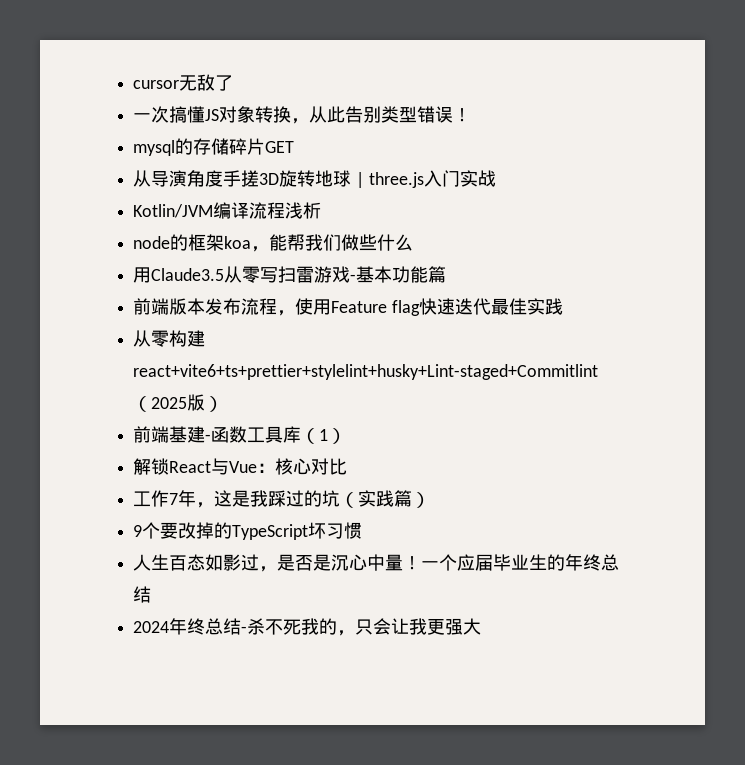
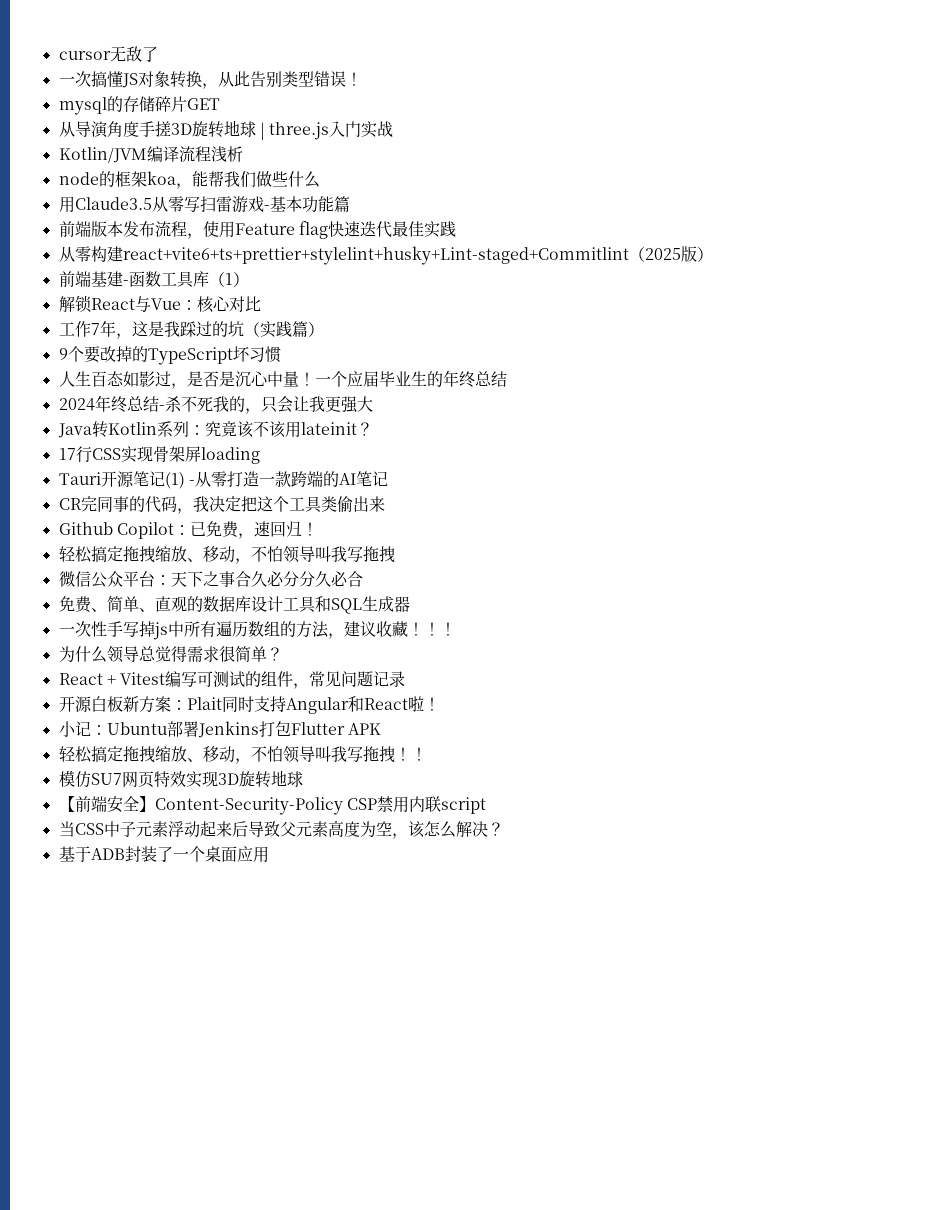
+ Java转Kotlin系列：究竟该不该用lateinit？
+ 17行CSS实现骨架屏loading
+ Tauri开源笔记(1) -从零打造一款跨端的AI笔记
+ CR完同事的代码，我决定把这个工具类偷出来
+ Github Copilot：已免费，速回归！
+ 轻松搞定拖拽缩放、移动，不怕领导叫我写拖拽
+ 微信公众平台：天下之事合久必分分久必合
+ 免费、简单、直观的数据库设计工具和SQL生成器
+ 一次性手写掉js中所有遍历数组的方法，建议收藏！！！
+ 为什么领导总觉得需求很简单？
+ React + Vitest编写可测试的组件，常见问题记录
+ 开源白板新方案：Plait同时支持Angular和React啦！
+ 小记：Ubuntu部署Jenkins打包Flutter APK
+ 轻松搞定拖拽缩放、移动，不怕领导叫我写拖拽！！
+ 模仿SU7网页特效实现3D旋转地球
+ 【前端安全】Content-Security-Policy CSP禁用内联script
+ 当CSS中子元素浮动起来后导致父元素高度为空，该怎么解决？
+ 基于ADB封装了一个桌面应用

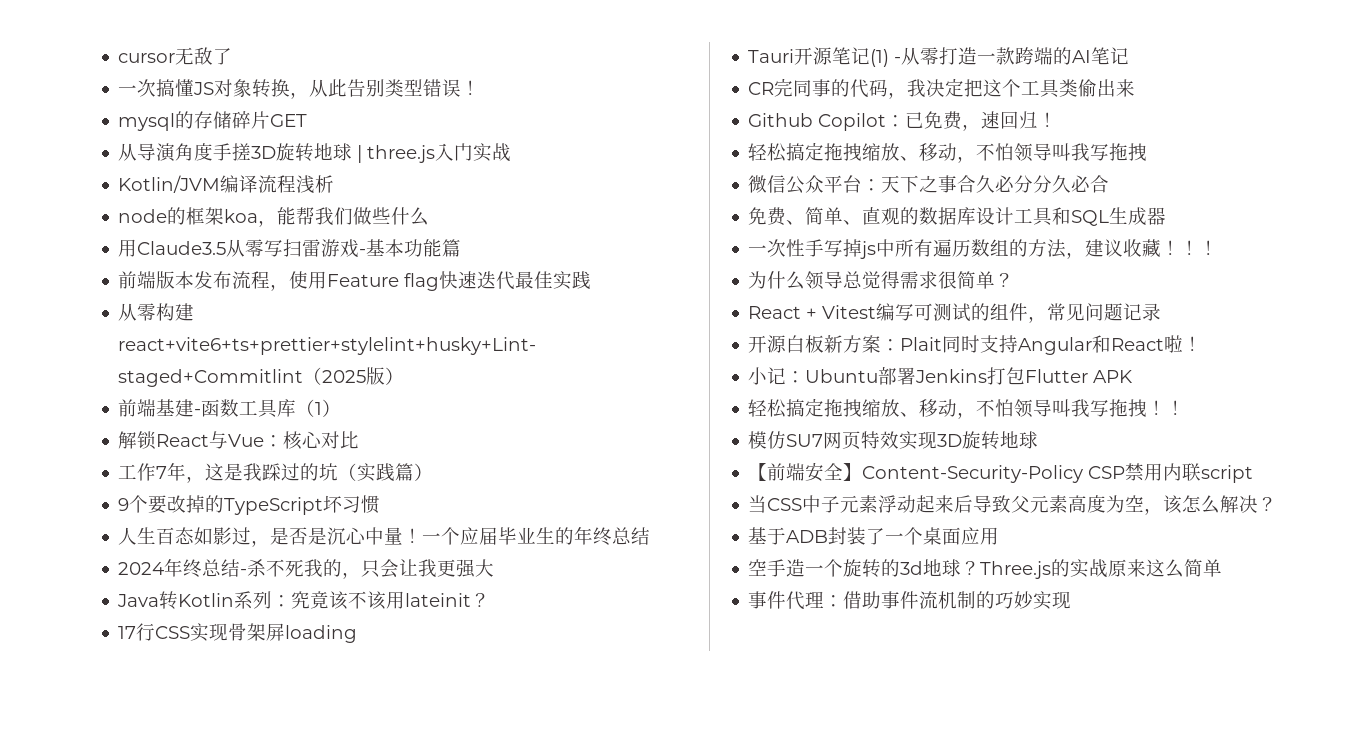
+ 空手造一个旋转的3d地球？Three.js的实战原来这么简单
+ 事件代理：借助事件流机制的巧妙实现

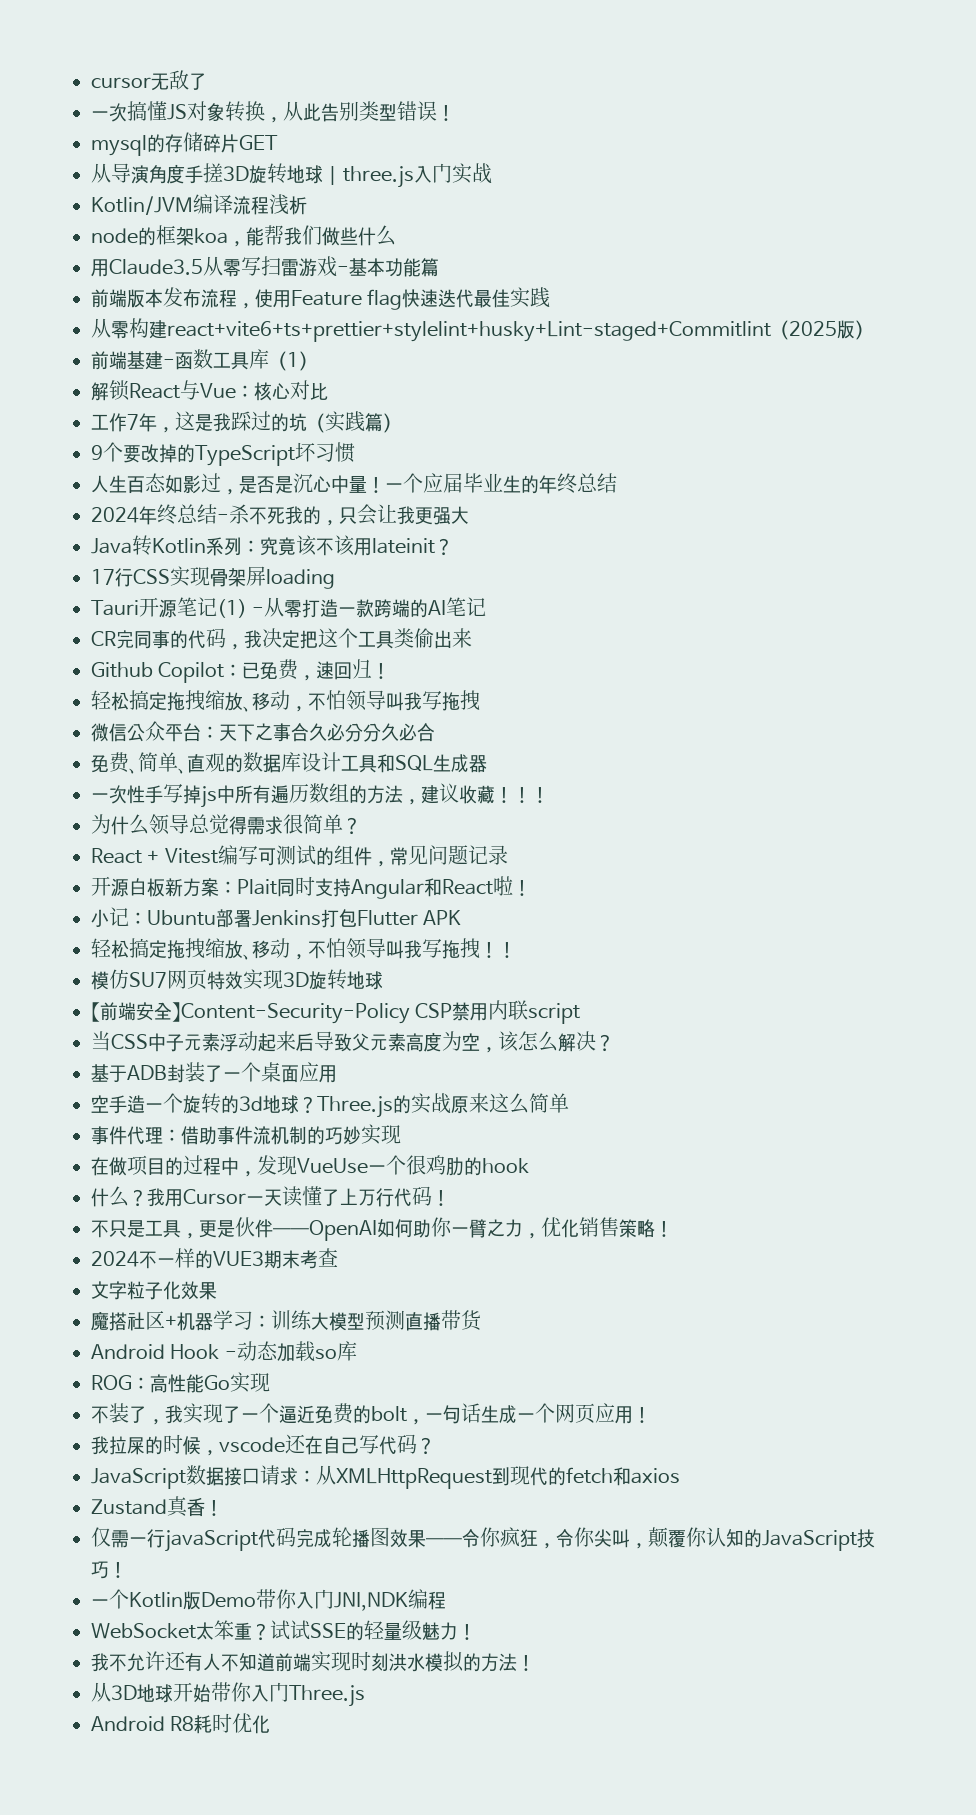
+ 在做项目的过程中，发现VueUse一个很鸡肋的hook
+ 什么？我用Cursor一天读懂了上万行代码！
+ 不只是工具，更是伙伴——OpenAI如何助你一臂之力，优化销售策略！
+ 2024不一样的VUE3期末考查
+ 文字粒子化效果
+ 魔搭社区+机器学习：训练大模型预测直播带货
+ Android Hook -动态加载so库
+ ROG：高性能Go实现
+ 不装了，我实现了一个逼近免费的bolt，一句话生成一个网页应用！
+ 我拉屎的时候，vscode还在自己写代码？
+ JavaScript数据接口请求：从XMLHttpRequest到现代的fetch和axios
+ Zustand真香！
+ 仅需一行javaScript代码完成轮播图效果——令你疯狂，令你尖叫，颠覆你认知的JavaScript技巧！
+ 一个Kotlin版Demo带你入门JNI,NDK编程
+ WebSocket太笨重？试试SSE的轻量级魅力！
+ 我不允许还有人不知道前端实现时刻洪水模拟的方法！
+ 从3D地球开始带你入门Three.js
+ Android R8耗时优化

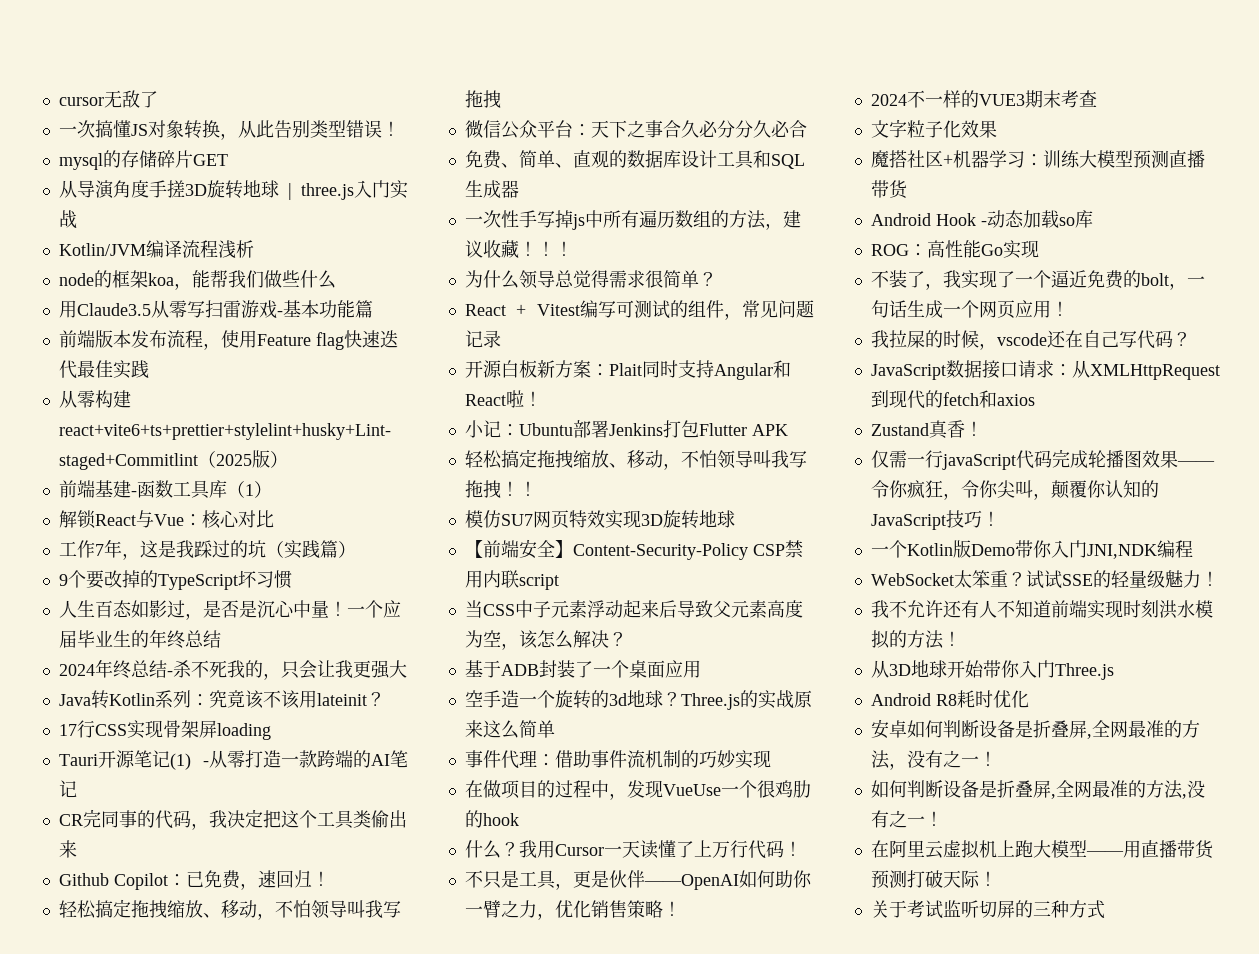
+ 安卓如何判断设备是折叠屏,全网最准的方法，没有之一！
+ 如何判断设备是折叠屏,全网最准的方法,没有之一！
+ 在阿里云虚拟机上跑大模型——用直播带货预测打破天际！
+ 关于考试监听切屏的三种方式

